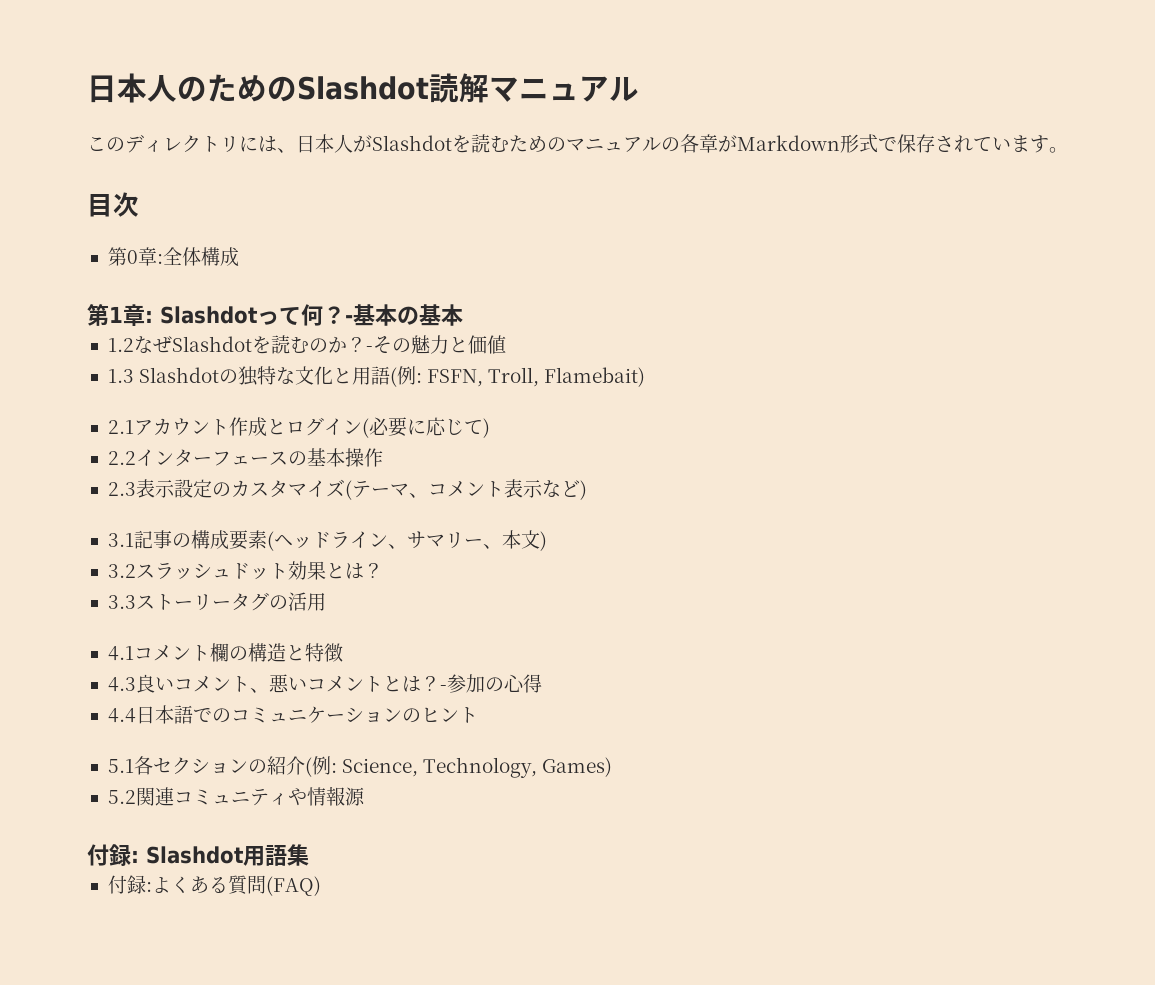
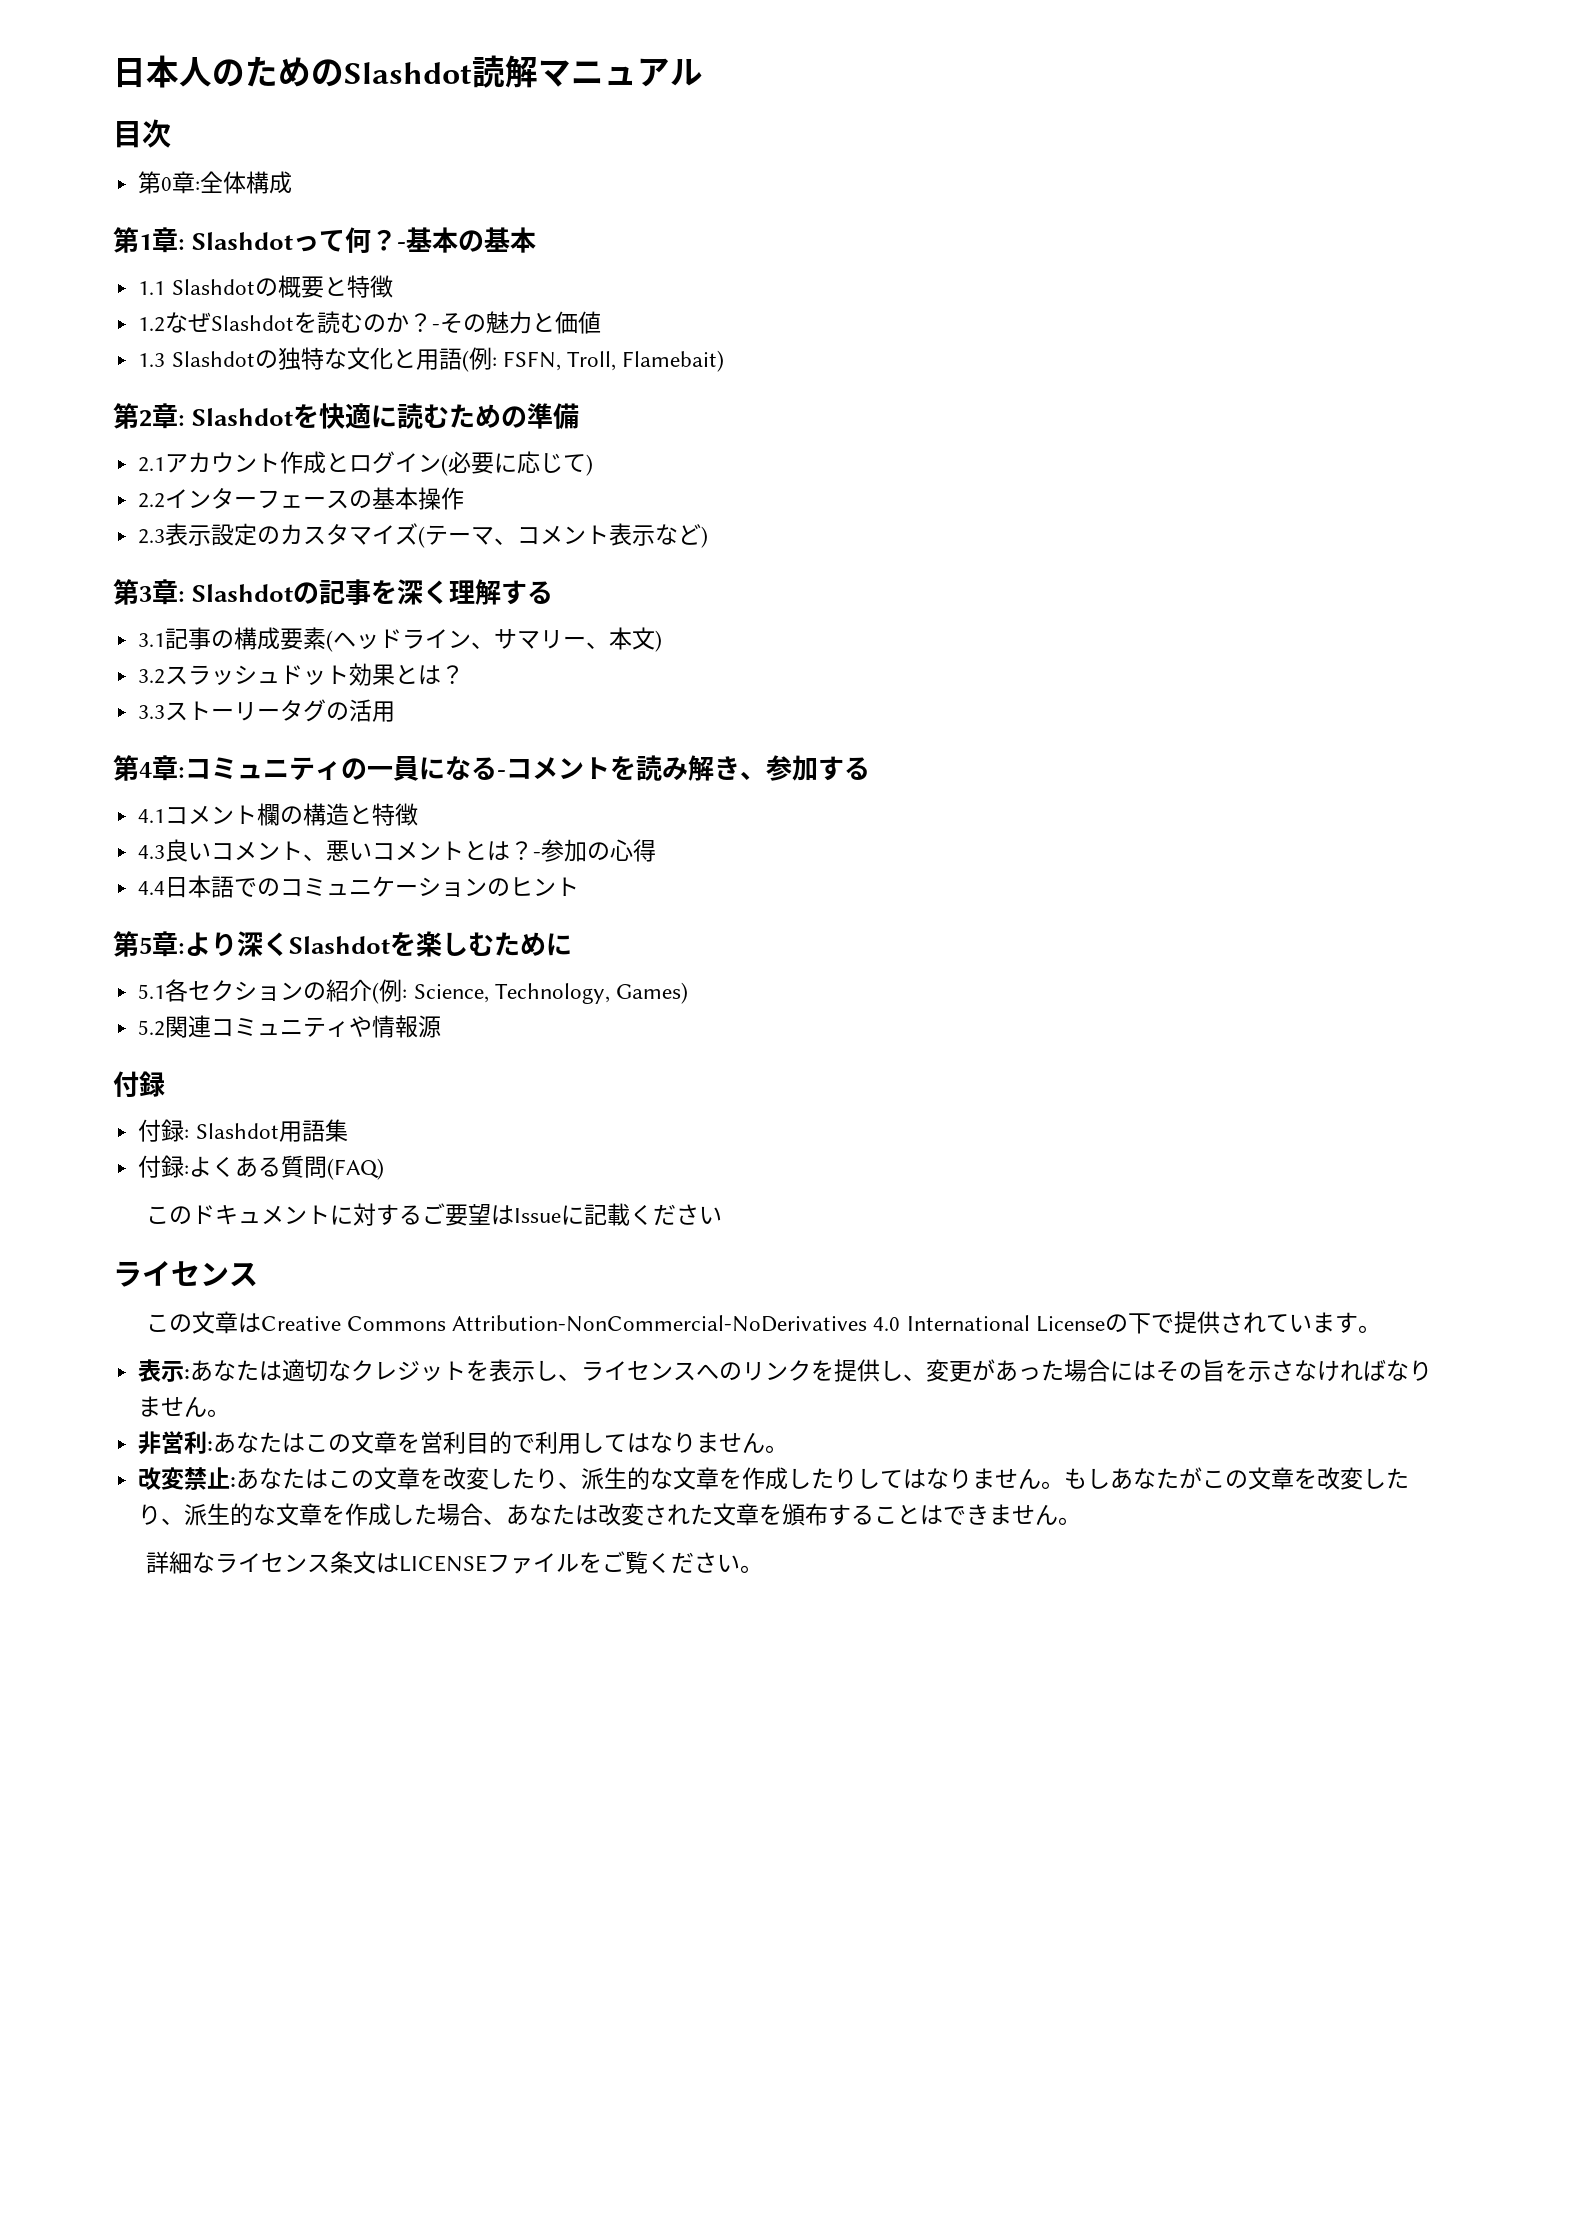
- このディレクトリには、日本人がSlashdotを読むためのマニュアルの各章がMarkdown形式で保存されています。
+ 1.1 Slashdotの概要と特徴
+ 第2章: Slashdotを快適に読むための準備
+ 第3章: Slashdotの記事を深く理解する
+ 第4章:コミュニティの一員になる-コメントを読み解き、参加する
+ 第5章:より深くSlashdotを楽しむために
  5.2関連コミュニティや情報源
+ 付録
+ このドキュメントに対するご要望はIssueに記載ください
+ ライセンス
+ この文章はCreative Commons Attribution-NonCommercial-NoDerivatives 4.0 International Licenseの下で提供されています。
+ 表示:あなたは適切なクレジットを表示し、ライセンスへのリンクを提供し、変更があった場合にはその旨を示さなければなりません。
+ 非営利:あなたはこの文章を営利目的で利用してはなりません。
+ 改変禁止:あなたはこの文章を改変したり、派生的な文章を作成したりしてはなりません。もしあなたがこの文章を改変したり、派生的な文章を作成した場合、あなたは改変された文章を頒布することはできません。
+ 詳細なライセンス条文はLICENSEファイルをご覧ください。

